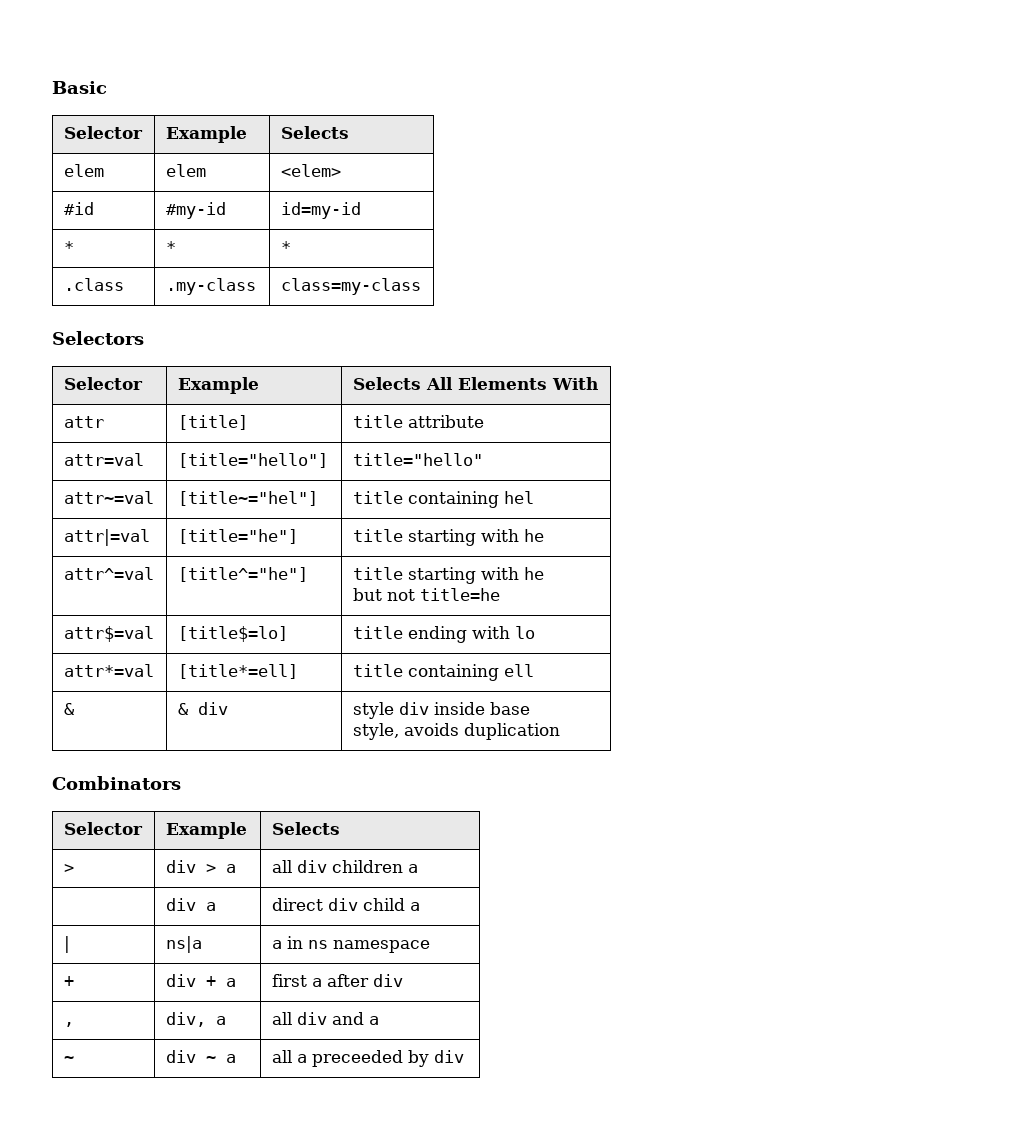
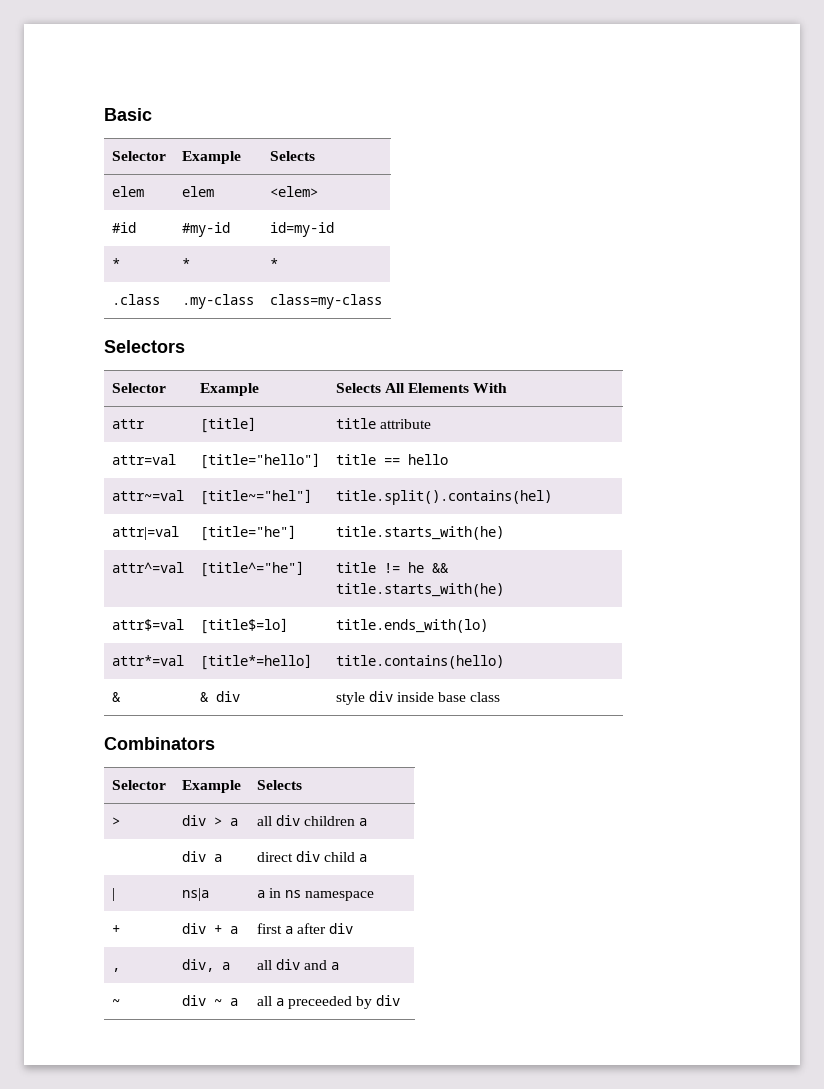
- attr=val | [title="hello"] | title="hello"
+ attr=val | [title="hello"] | title == hello
- attr~=val | [title~="hel"] | title containing hel
+ attr~=val | [title~="hel"] | title.split().contains(hel)
- attr|=val | [title="he"] | title starting with he
+ attr|=val | [title="he"] | title.starts_with(he)
- attr^=val | [title^="he"] | title starting with he
- but not title=he
+ attr^=val | [title^="he"] | title != he && title.starts_with(he)
- attr$=val | [title$=lo] | title ending with lo
- attr*=val | [title*=ell] | title containing ell
+ attr$=val | [title$=lo] | title.ends_with(lo)
+ attr*=val | [title*=hello] | title.contains(hello)
- & | & div | style div inside base
- style, avoids duplication
+ & | & div | style div inside base class

